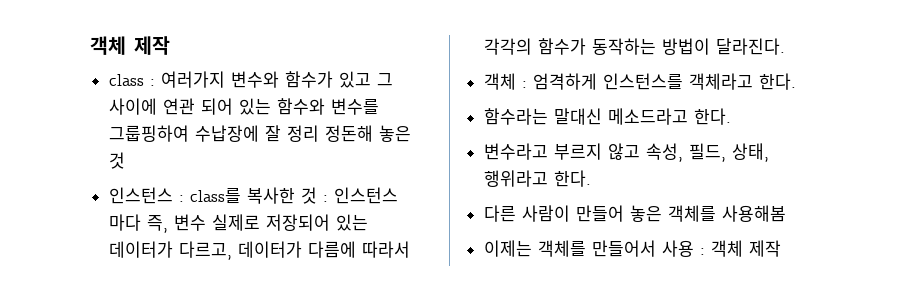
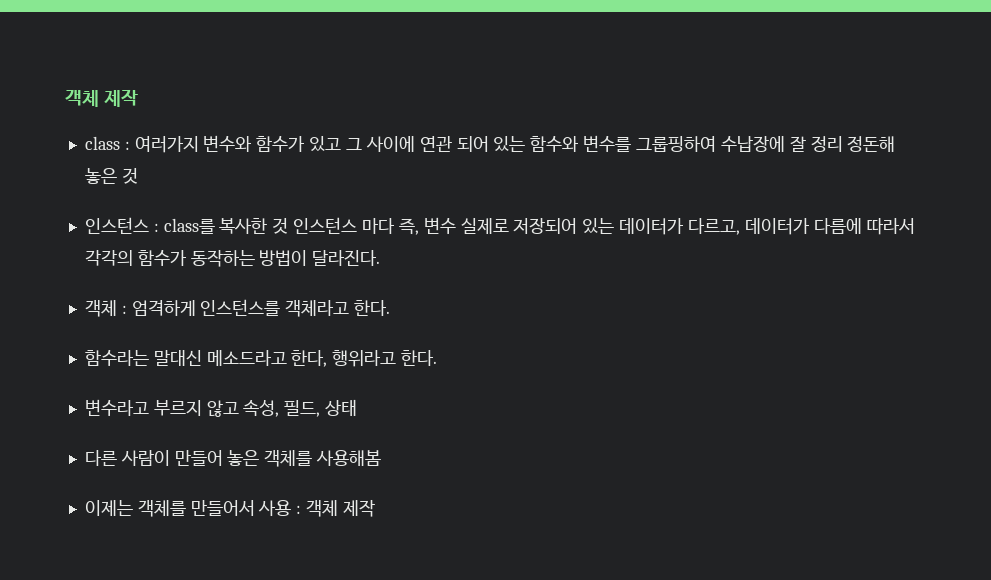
- 인스턴스 : class를 복사한 것 : 인스턴스 마다 즉, 변수 실제로 저장되어 있는 데이터가 다르고, 데이터가 다름에 따라서 각각의 함수가 동작하는 방법이 달라진다.
+ 인스턴스 : class를 복사한 것 인스턴스 마다 즉, 변수 실제로 저장되어 있는 데이터가 다르고, 데이터가 다름에 따라서 각각의 함수가 동작하는 방법이 달라진다.
- 함수라는 말대신 메소드라고 한다.
+ 함수라는 말대신 메소드라고 한다, 행위라고 한다.
- 변수라고 부르지 않고 속성, 필드, 상태, 행위라고 한다.
+ 변수라고 부르지 않고 속성, 필드, 상태

